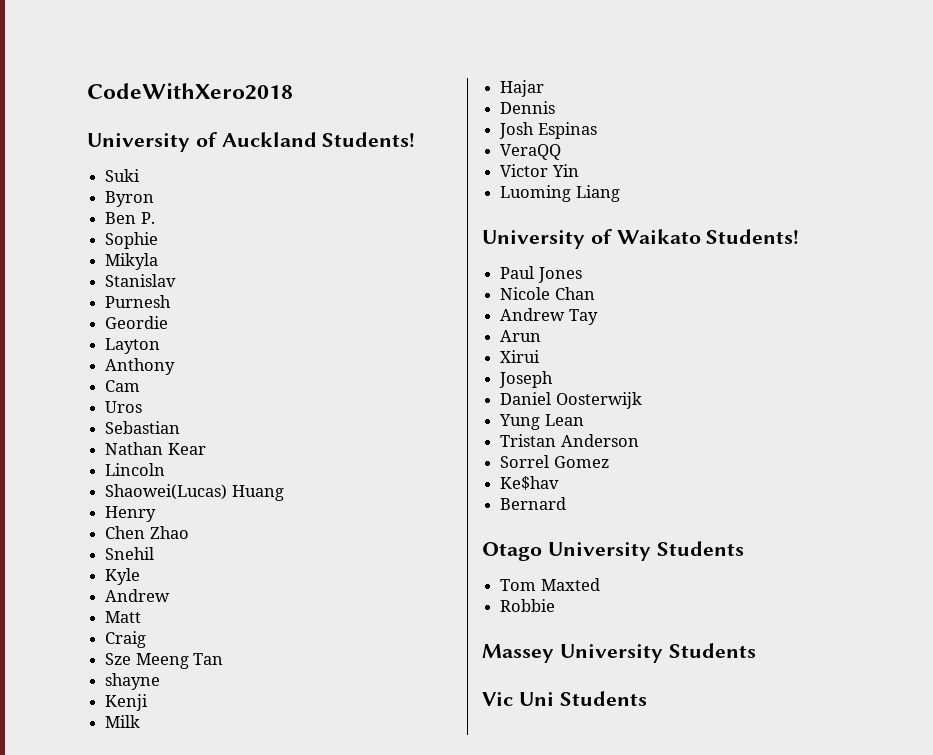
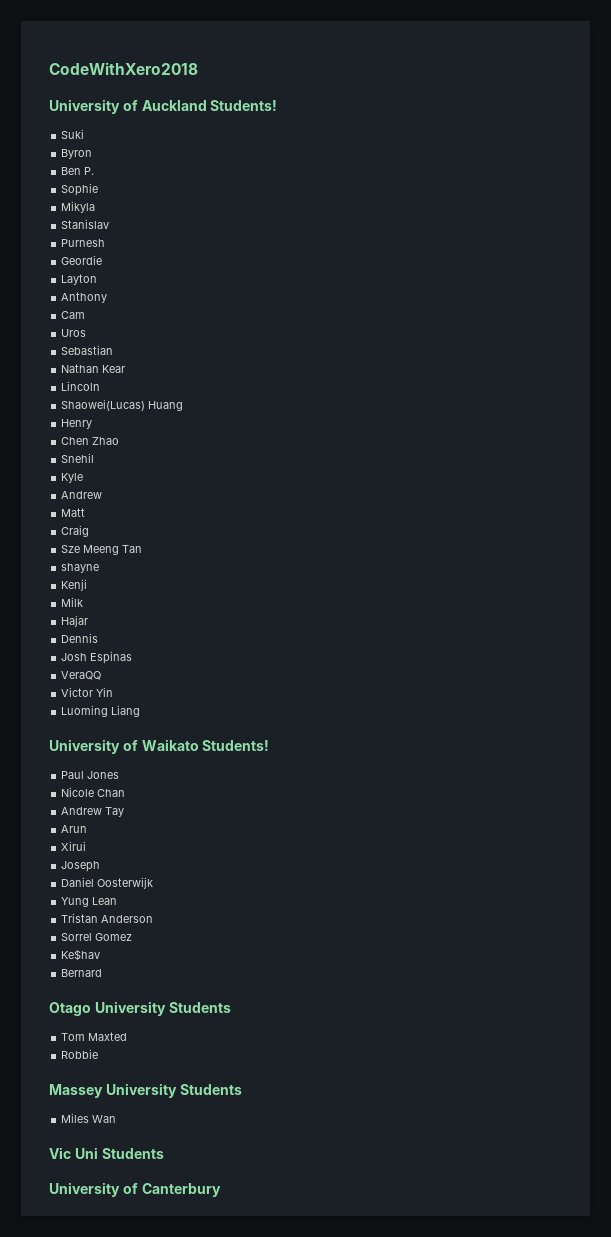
+ Miles Wan
+ University of Canterbury

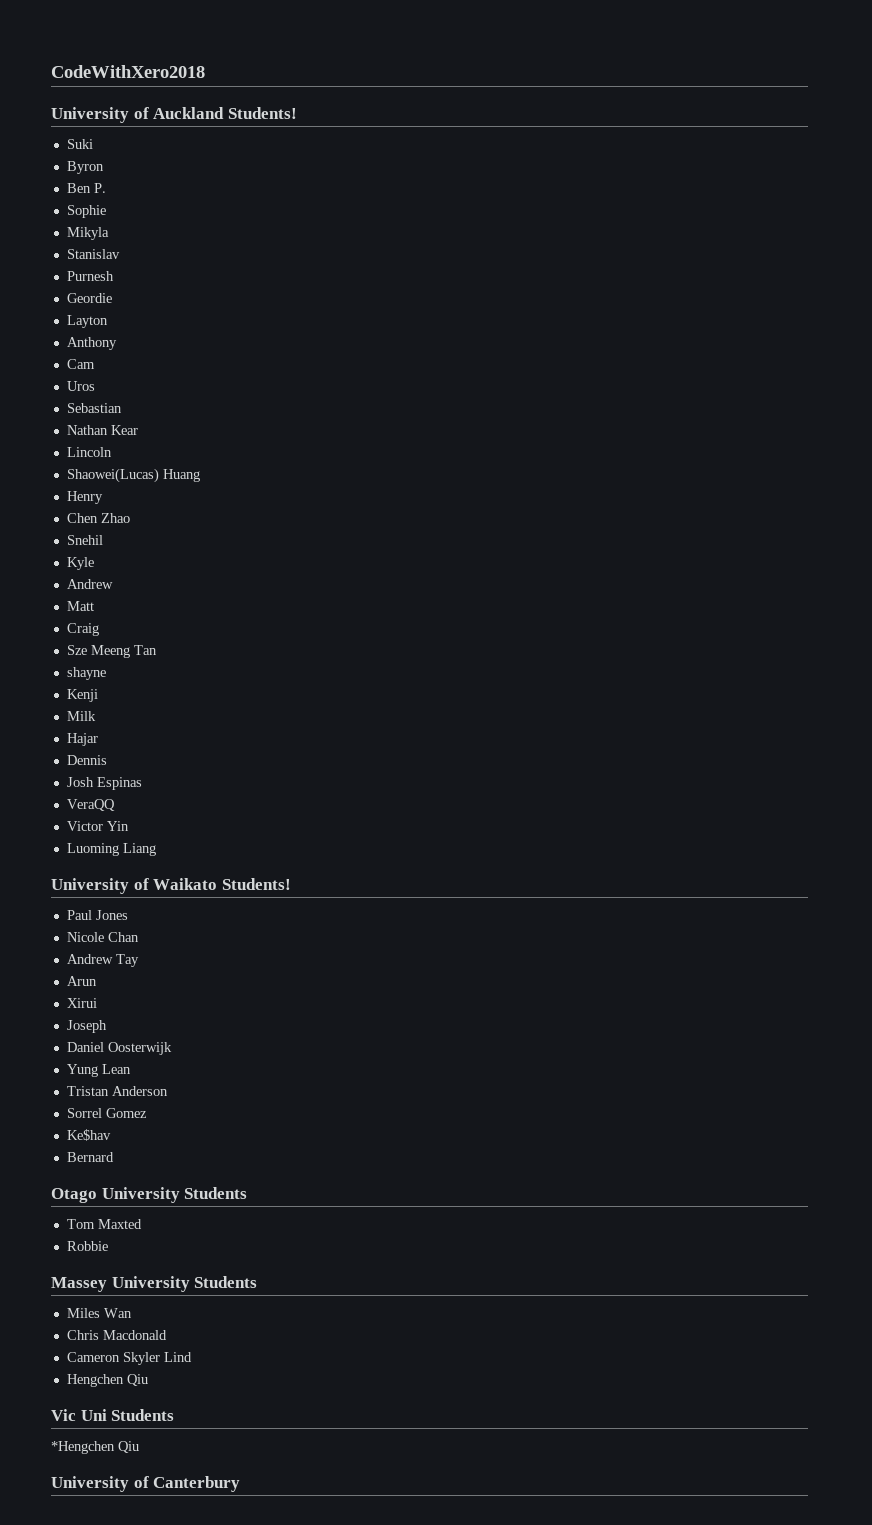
+ Chris Macdonald
+ Cameron Skyler Lind
+ Hengchen Qiu
+ *Hengchen Qiu

